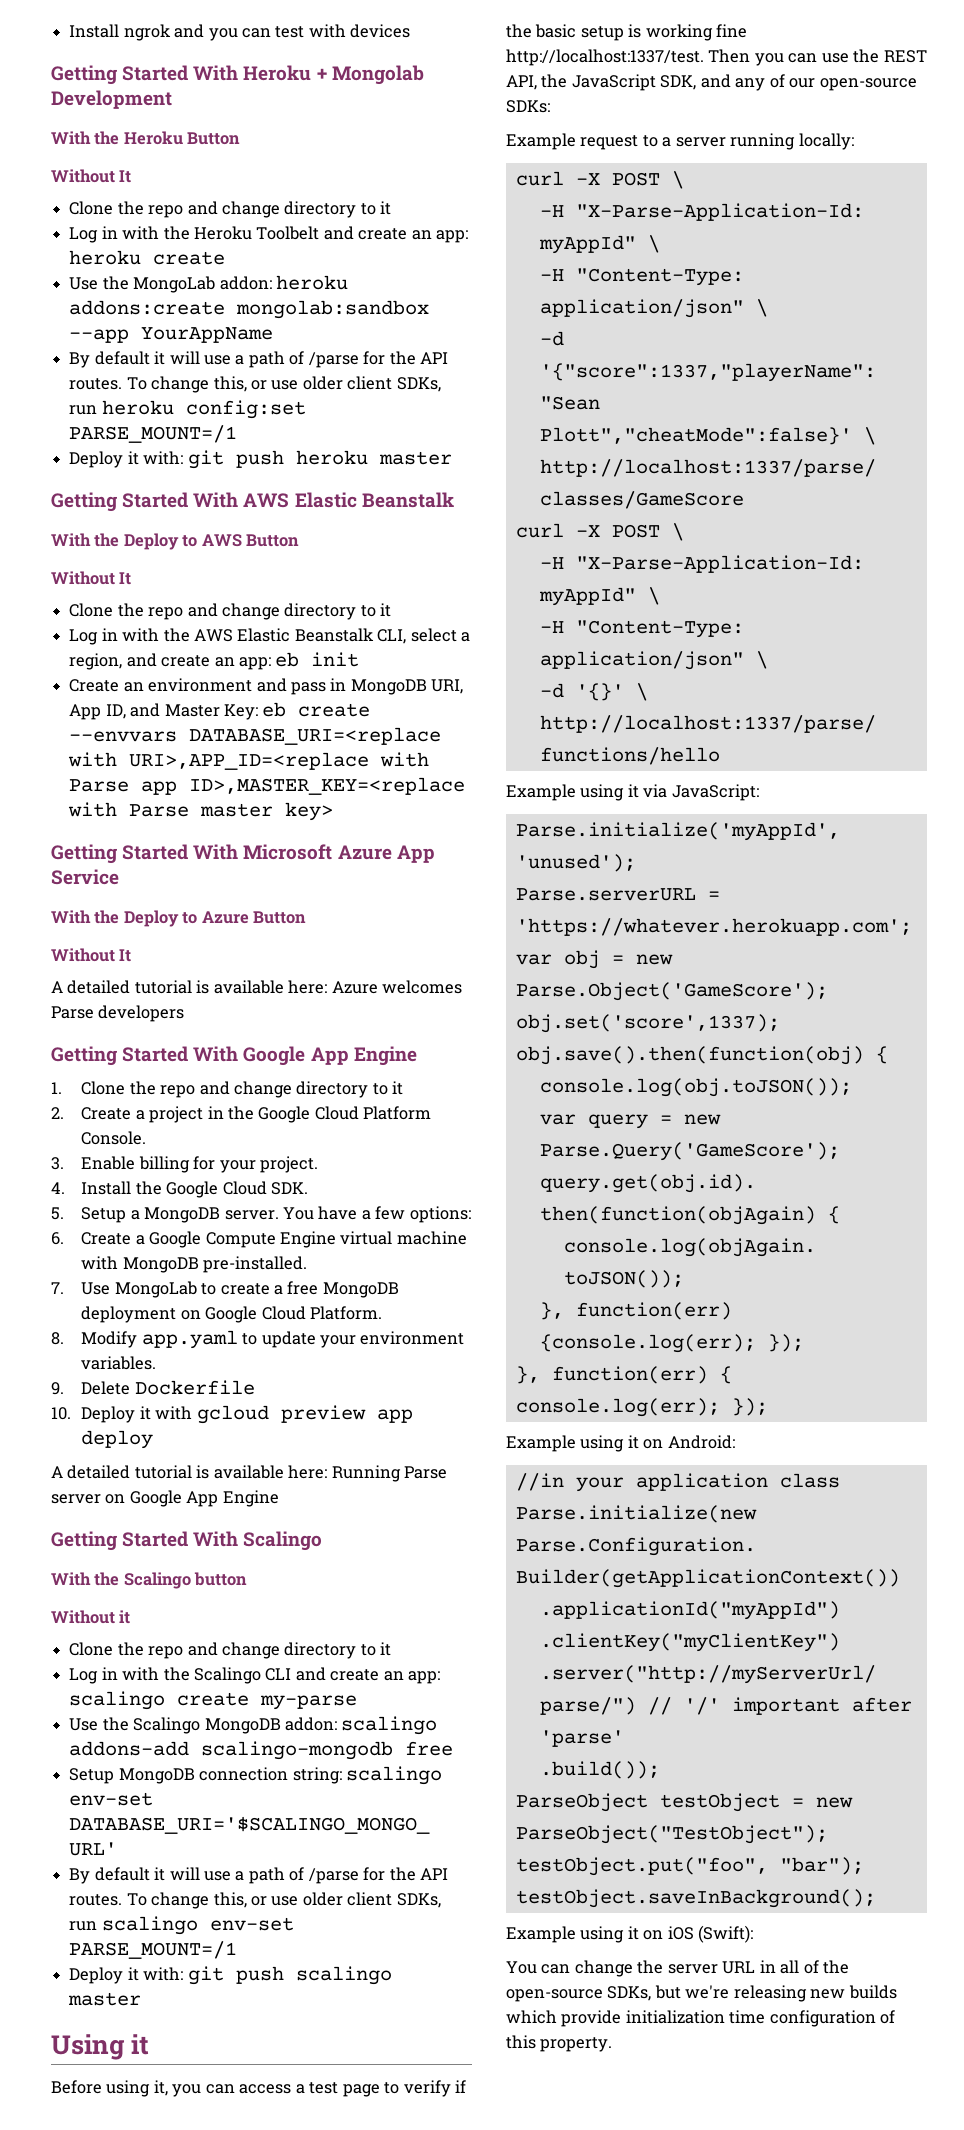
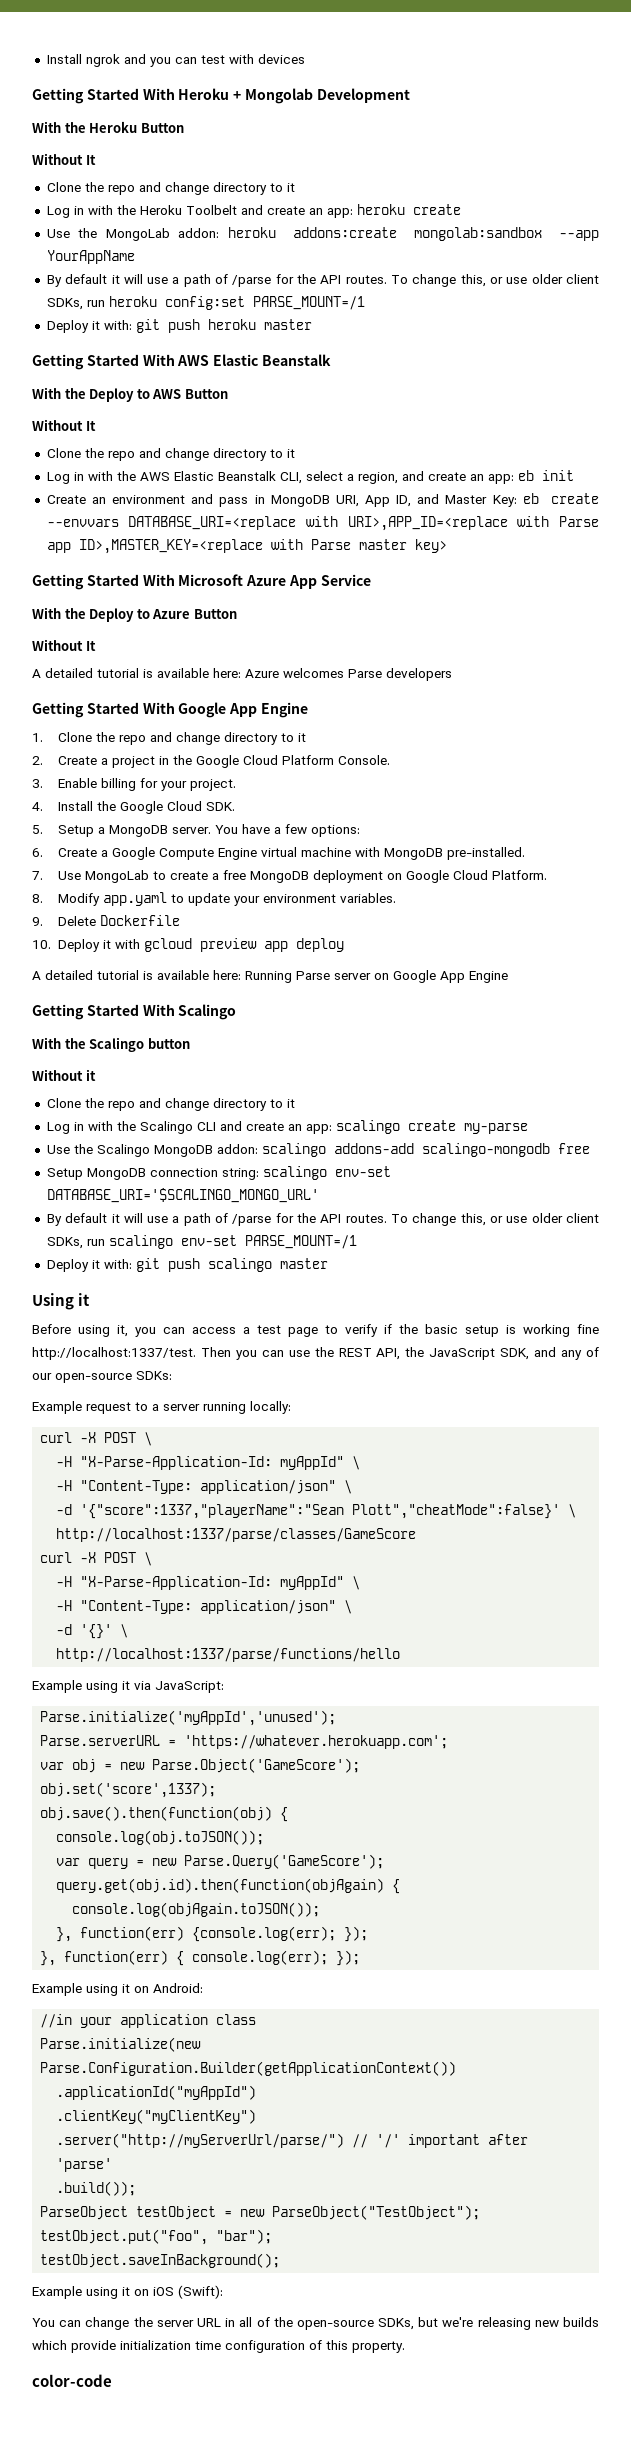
+ color-code

